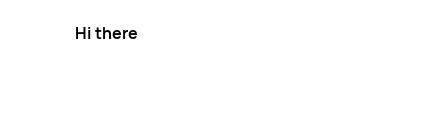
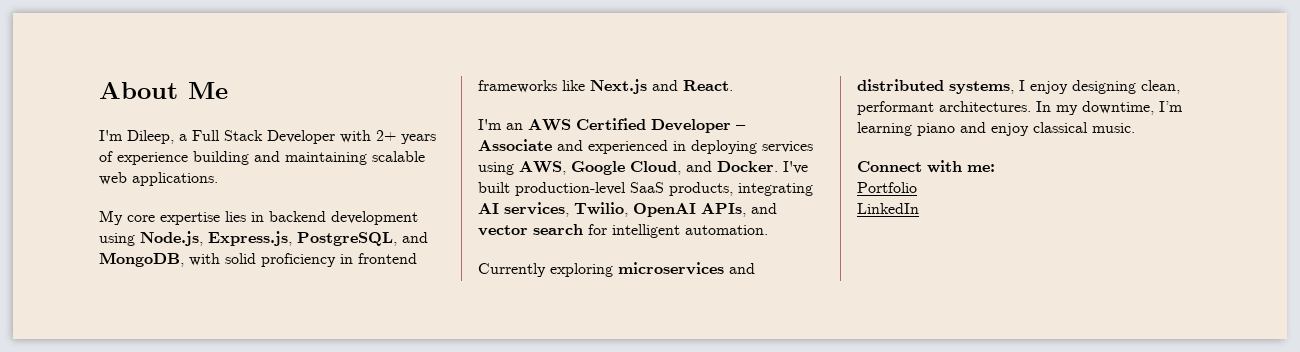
- Hi there
+ About Me
+ I'm Dileep, a Full Stack Developer with 2+ years of experience building and maintaining scalable web applications.
+ My core expertise lies in backend development using Node.js, Express.js, PostgreSQL, and MongoDB, with solid proficiency in frontend frameworks like Next.js and React.
+ I'm an AWS Certified Developer – Associate and experienced in deploying services using AWS, Google Cloud, and Docker. I've built production-level SaaS products, integrating AI services, Twilio, OpenAI APIs, and vector search for intelligent automation.
+ Currently exploring microservices and distributed systems, I enjoy designing clean, performant architectures. In my downtime, I’m learning piano and enjoy classical music.
+ Connect with me:
+ Portfolio
+ LinkedIn

